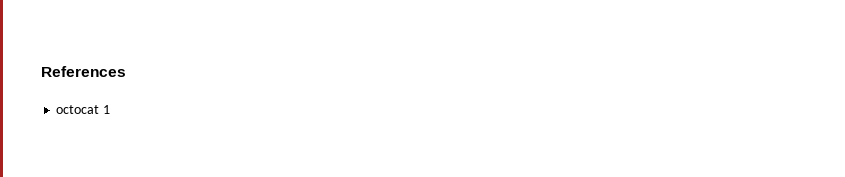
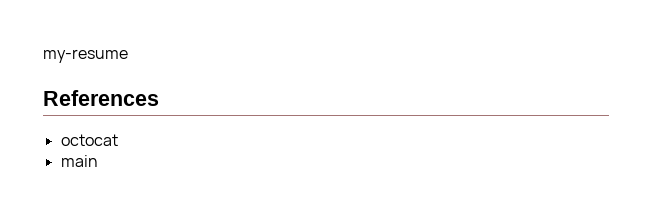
+ my-resume
- octocat 1
+ octocat
+ main

